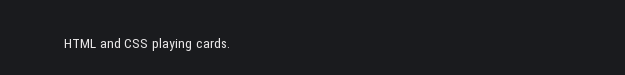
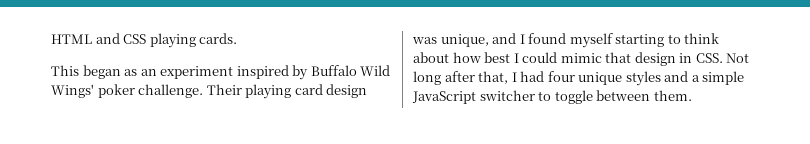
+ This began as an experiment inspired by Buffalo Wild Wings' poker challenge. Their playing card design was unique, and I found myself starting to think about how best I could mimic that design in CSS. Not long after that, I had four unique styles and a simple JavaScript switcher to toggle between them.

